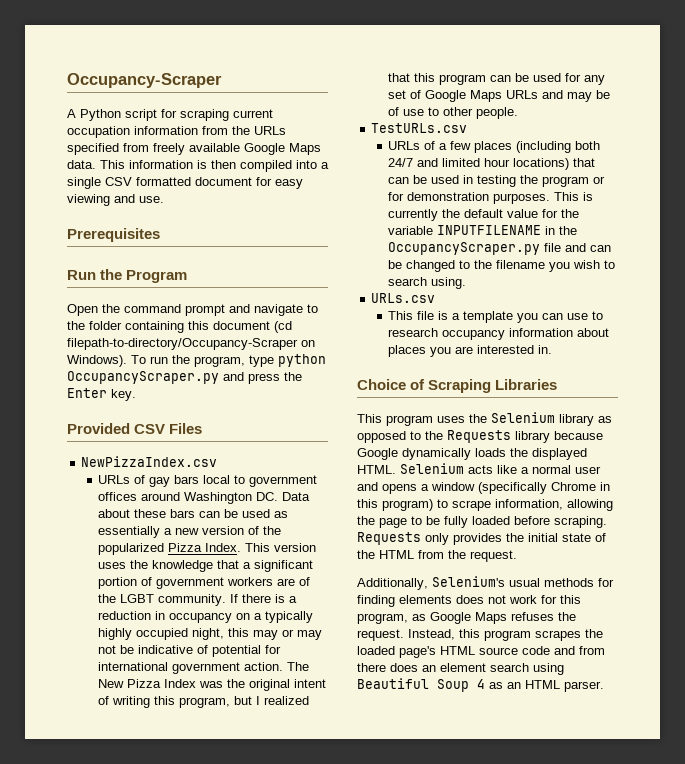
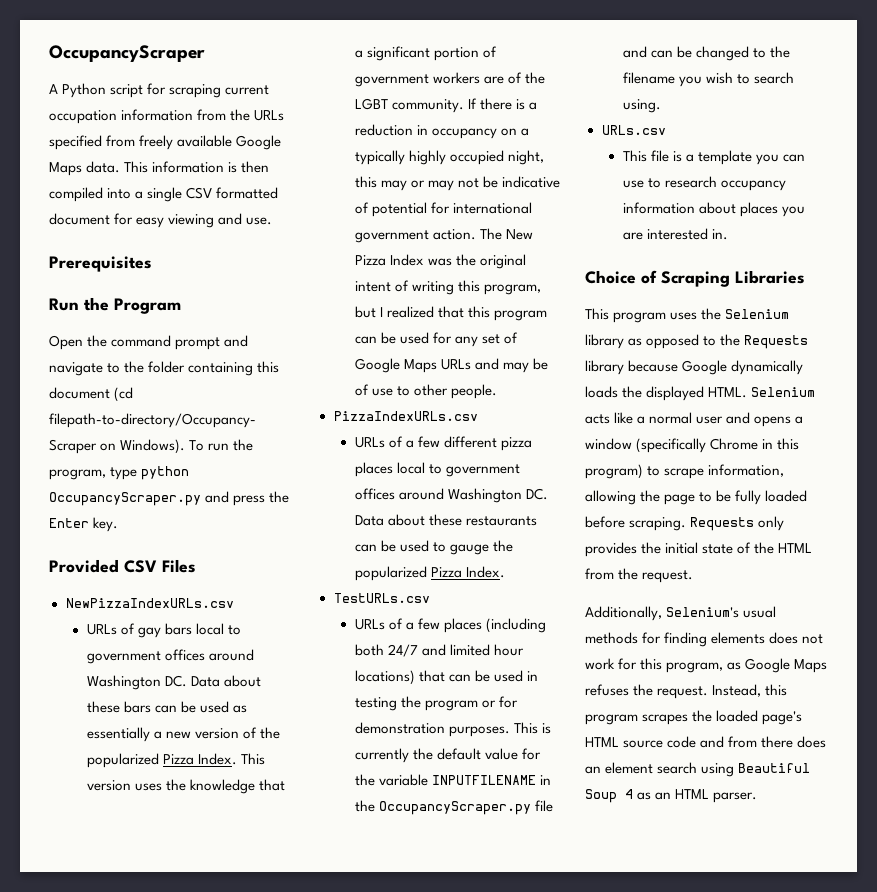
- Occupancy-Scraper
+ OccupancyScraper
- NewPizzaIndex.csv
+ NewPizzaIndexURLs.csv
+ PizzaIndexURLs.csv
+ URLs of a few different pizza places local to government offices around Washington DC. Data about these restaurants can be used to gauge the popularized Pizza Index.

